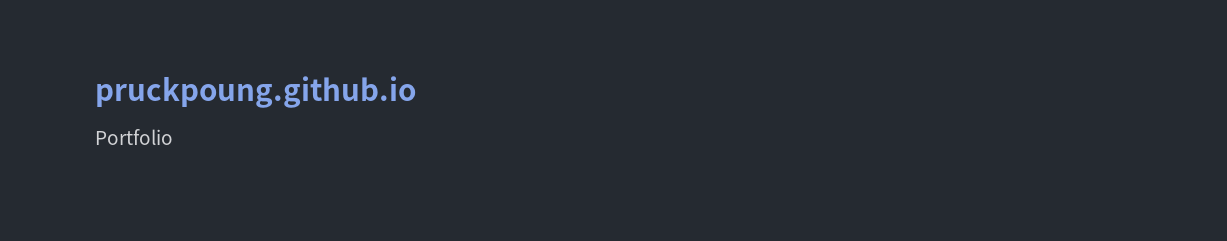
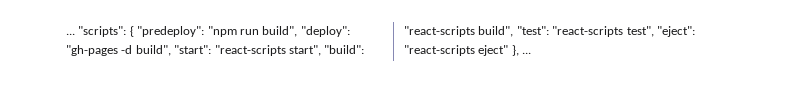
- pruckpoung.github.io
- Portfolio
+ ... "scripts": { "predeploy": "npm run build", "deploy": "gh-pages -d build", "start": "react-scripts start", "build": "react-scripts build", "test": "react-scripts test", "eject": "react-scripts eject" }, ...

